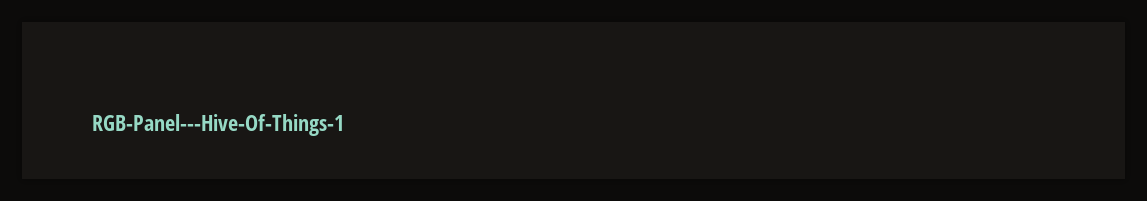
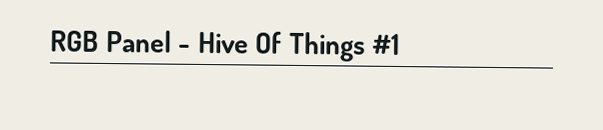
- RGB-Panel---Hive-Of-Things-1
+ RGB Panel - Hive Of Things #1

